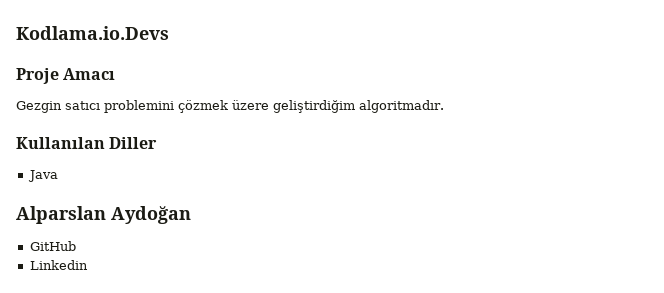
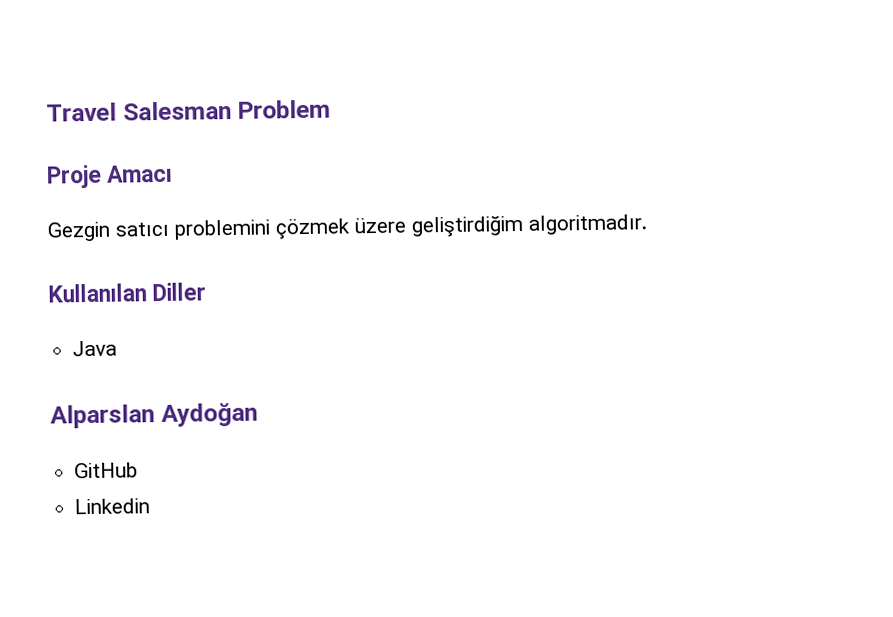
- Kodlama.io.Devs
+ Travel Salesman Problem

